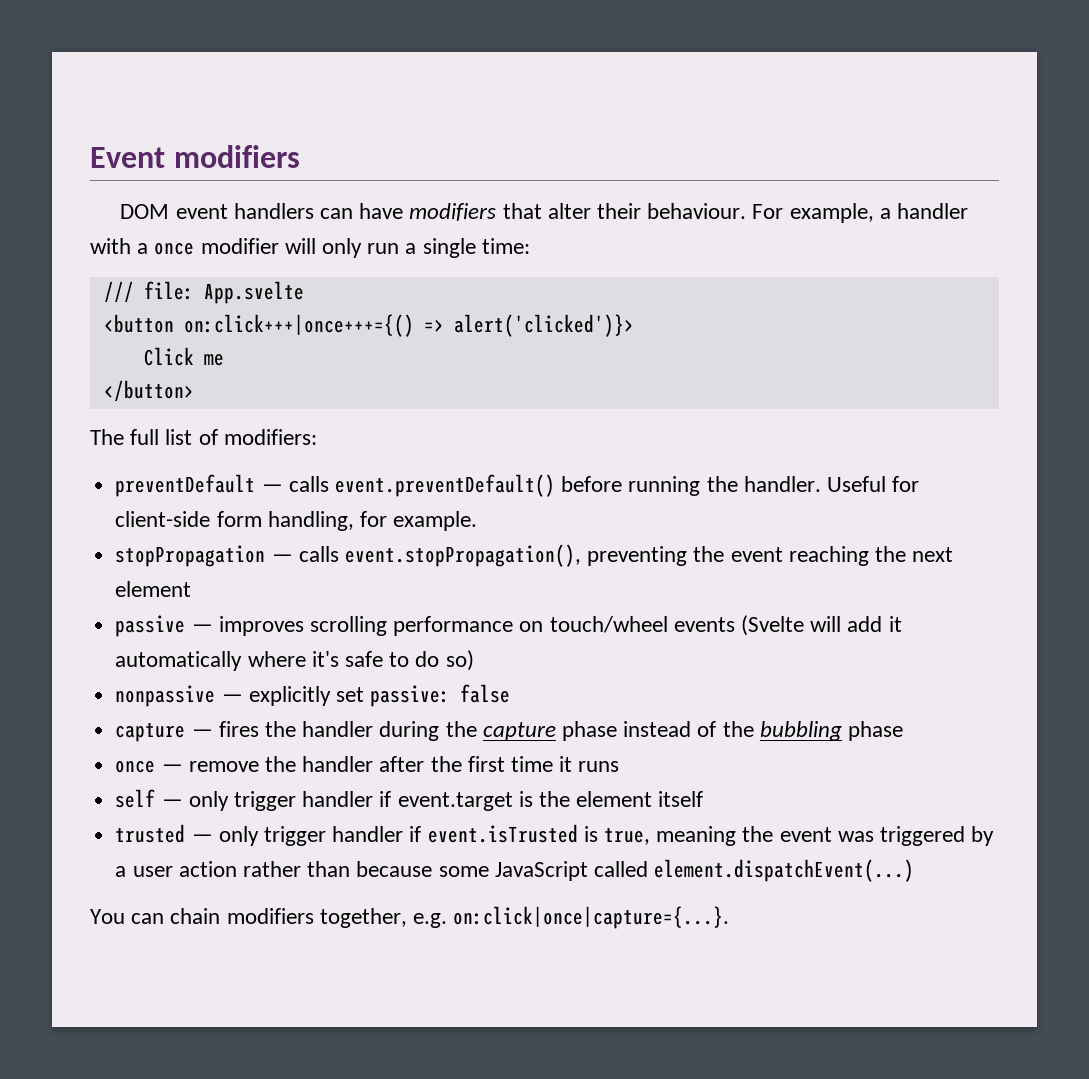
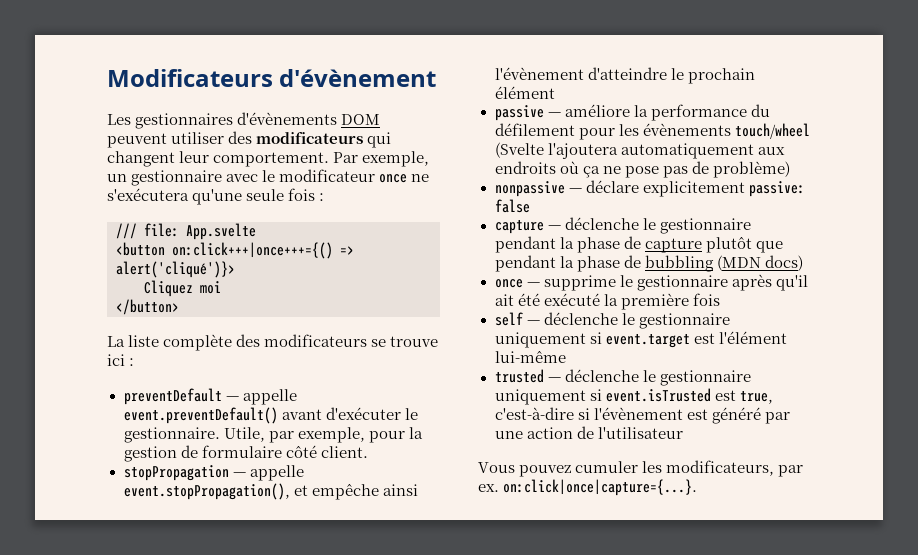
- Event modifiers
- DOM event handlers can have modifiers that alter their behaviour. For example, a handler with a once modifier will only run a single time:
+ Modificateurs d'évènement
+ Les gestionnaires d'évènements DOM peuvent utiliser des modificateurs qui changent leur comportement. Par exemple, un gestionnaire avec le modificateur once ne s'exécutera qu'une seule fois :
- <button on:click+++|once+++={() => alert('clicked')}>
- Click me
+ <button on:click+++|once+++={() => alert('cliqué')}>
+ Cliquez moi
  </button>
- The full list of modifiers:
- preventDefault — calls event.preventDefault() before running the handler. Useful for client-side form handling, for example.
- stopPropagation — calls event.stopPropagation(), preventing the event reaching the next element
- passive — improves scrolling performance on touch/wheel events (Svelte will add it automatically where it's safe to do so)
+ La liste complète des modificateurs se trouve ici :
+ preventDefault — appelle event.preventDefault() avant d'exécuter le gestionnaire. Utile, par exemple, pour la gestion de formulaire côté client.
+ stopPropagation — appelle event.stopPropagation(), et empêche ainsi l'évènement d'atteindre le prochain élément
+ passive — améliore la performance du défilement pour les évènements touch/wheel (Svelte l'ajoutera automatiquement aux endroits où ça ne pose pas de problème)
- nonpassive — explicitly set passive: false
+ nonpassive — déclare explicitement passive: false
- capture — fires the handler during the capture phase instead of the bubbling phase
- once — remove the handler after the first time it runs
- self — only trigger handler if event.target is the element itself
- trusted — only trigger handler if event.isTrusted is true, meaning the event was triggered by a user action rather than because some JavaScript called element.dispatchEvent(...)
- You can chain modifiers together, e.g. on:click|once|capture={...}.
+ capture — déclenche le gestionnaire pendant la phase de capture plutôt que pendant la phase de bubbling (MDN docs)
+ once — supprime le gestionnaire après qu'il ait été exécuté la première fois
+ self — déclenche le gestionnaire uniquement si event.target est l'élément lui-même
+ trusted — déclenche le gestionnaire uniquement si event.isTrusted est true, c'est-à-dire si l'évènement est généré par une action de l'utilisateur
+ Vous pouvez cumuler les modificateurs, par ex. on:click|once|capture={...}.

